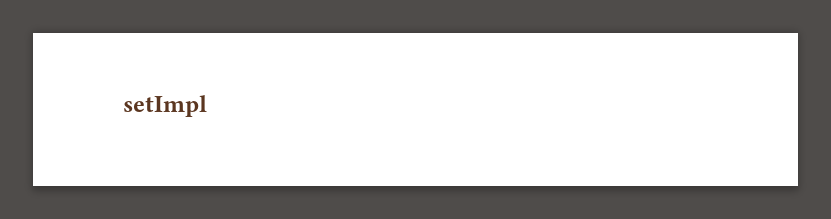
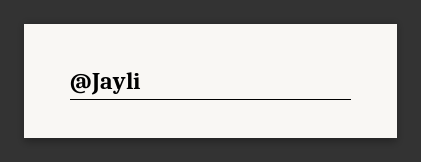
- setImpl
+ @Jayli

